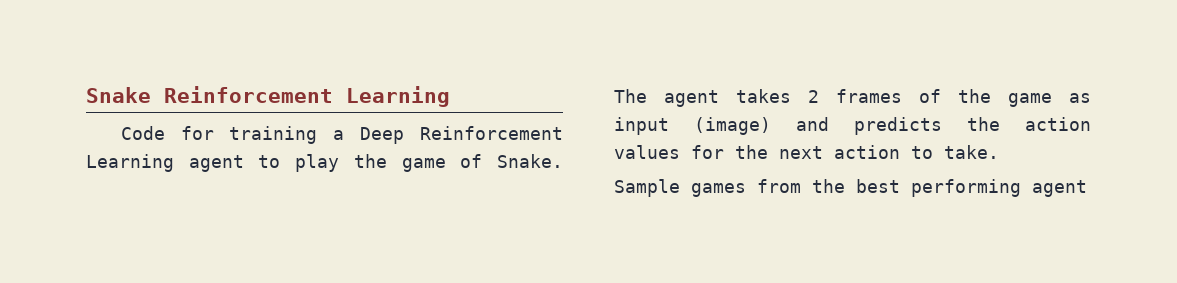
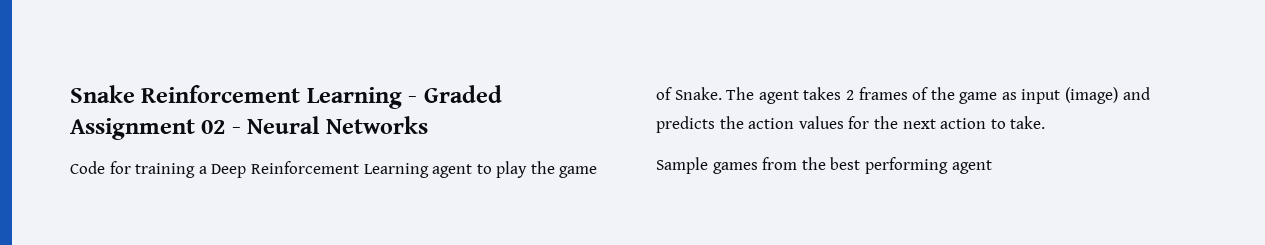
- Snake Reinforcement Learning
+ Snake Reinforcement Learning - Graded Assignment 02 - Neural Networks

